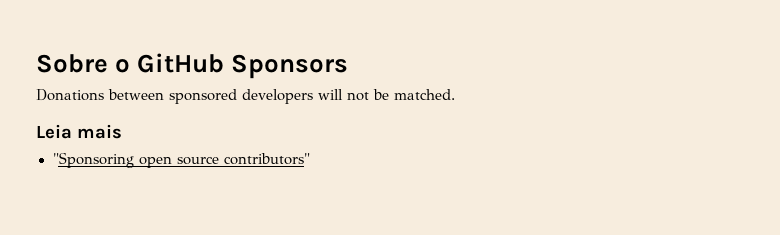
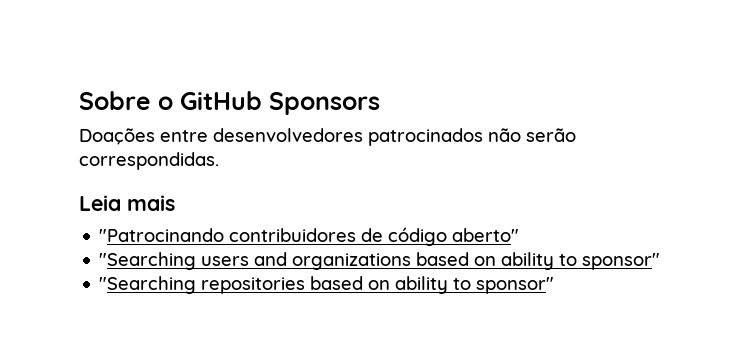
- Donations between sponsored developers will not be matched.
+ Doações entre desenvolvedores patrocinados não serão correspondidas.
  Leia mais
- "Sponsoring open source contributors"
+ "Patrocinando contribuidores de código aberto"
+ "Searching users and organizations based on ability to sponsor"
+ "Searching repositories based on ability to sponsor"

